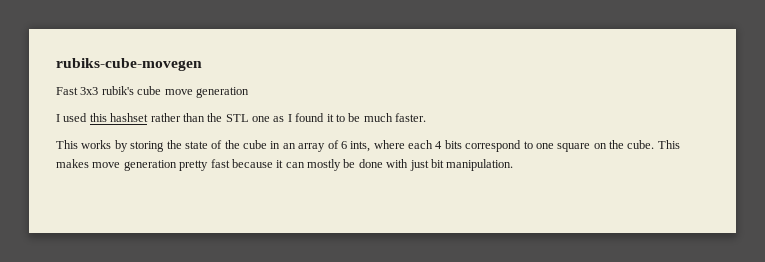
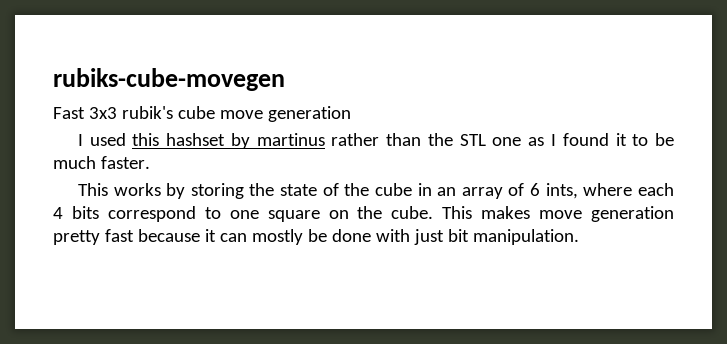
- I used this hashset rather than the STL one as I found it to be much faster.
+ I used this hashset by martinus rather than the STL one as I found it to be much faster.

